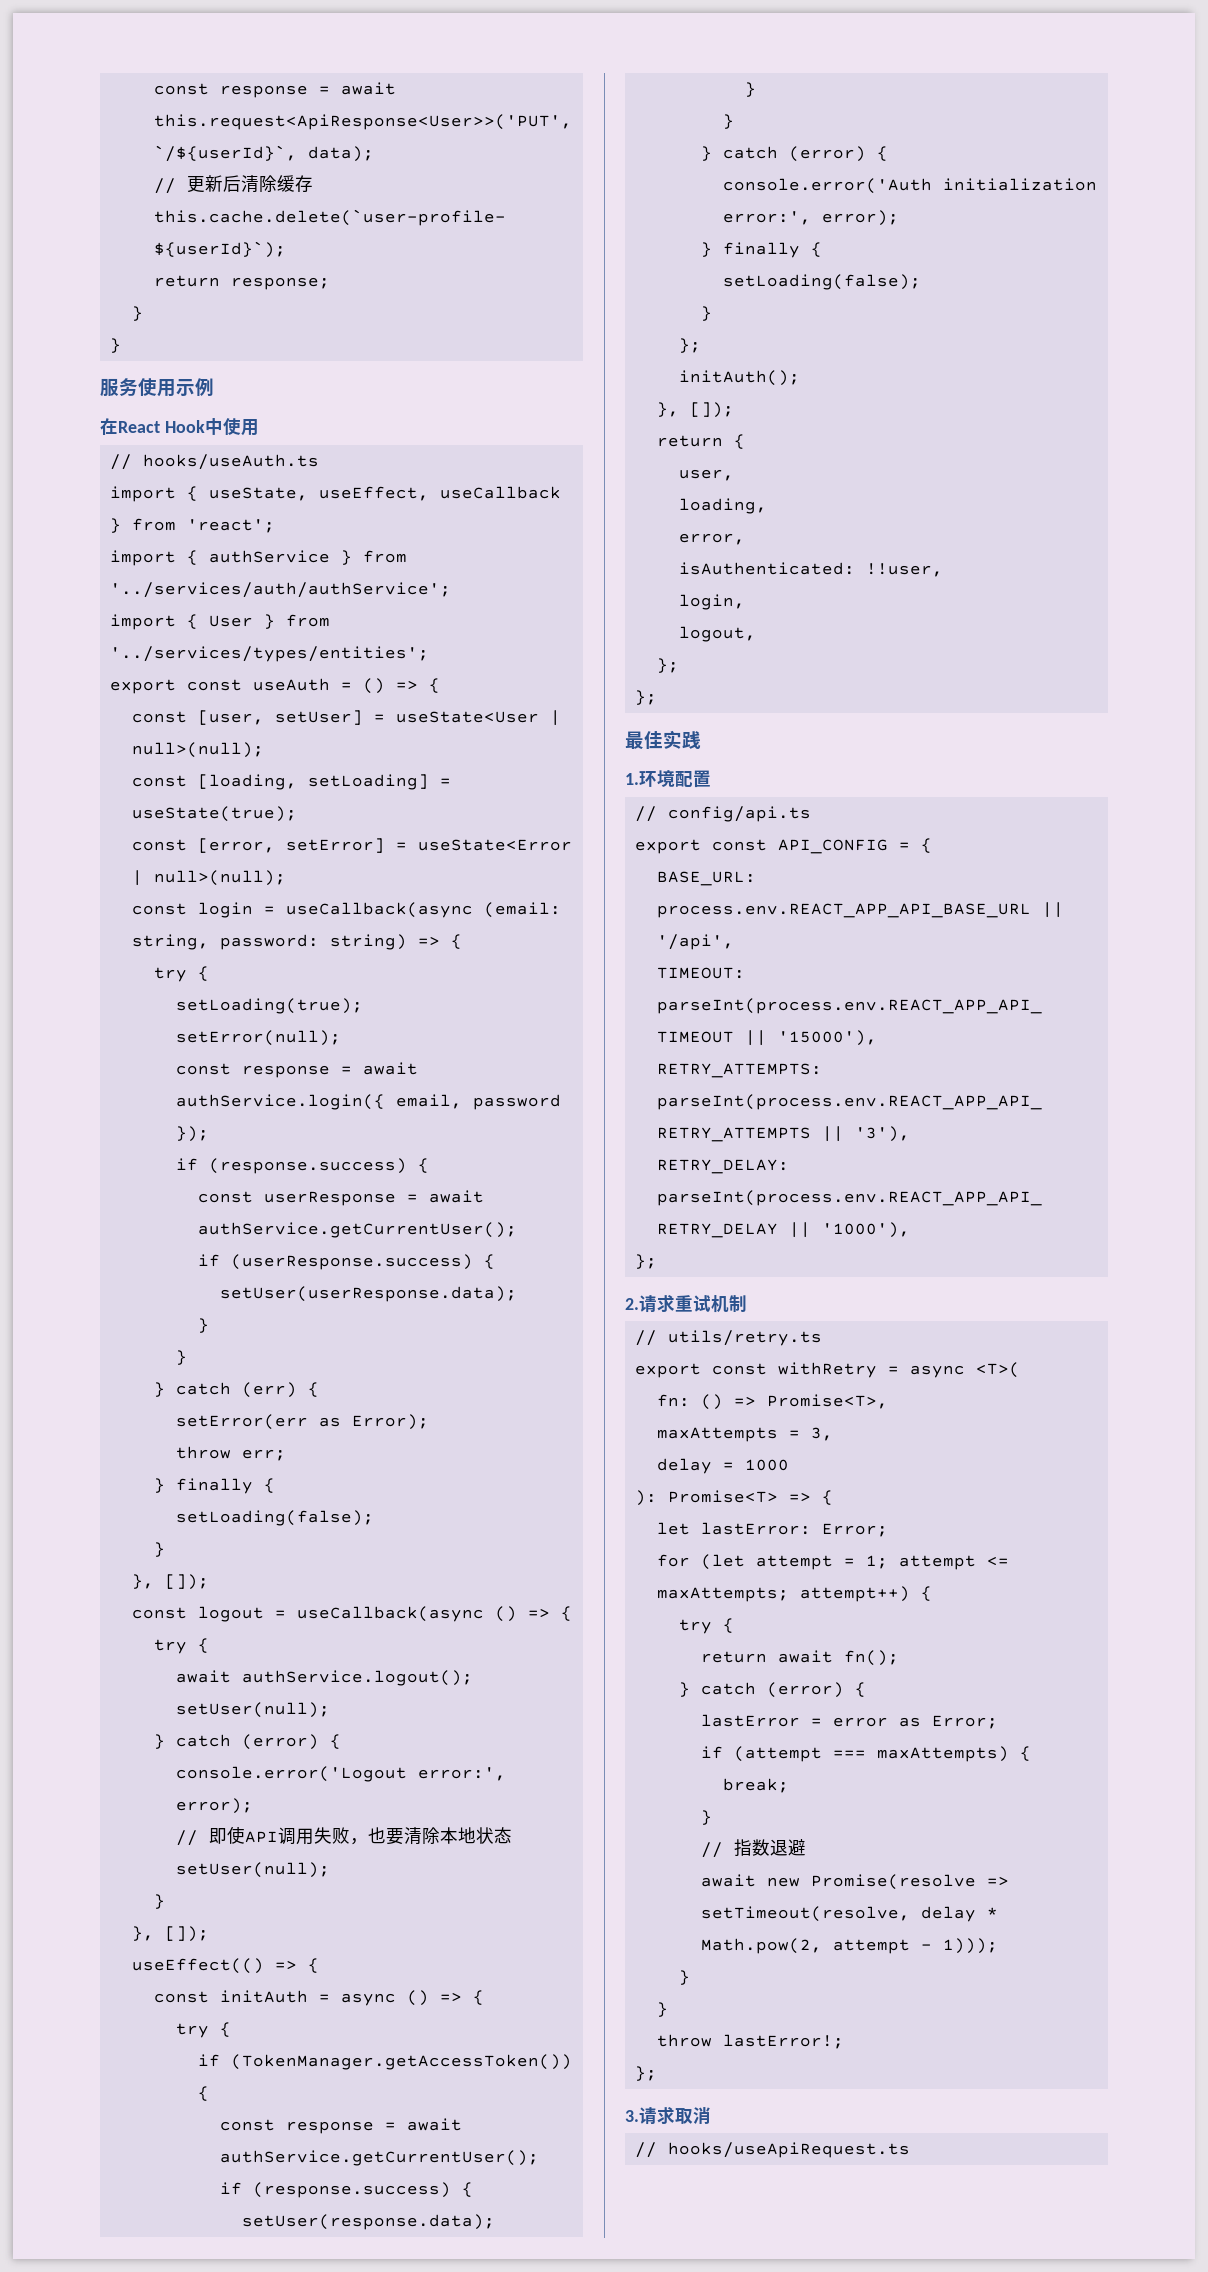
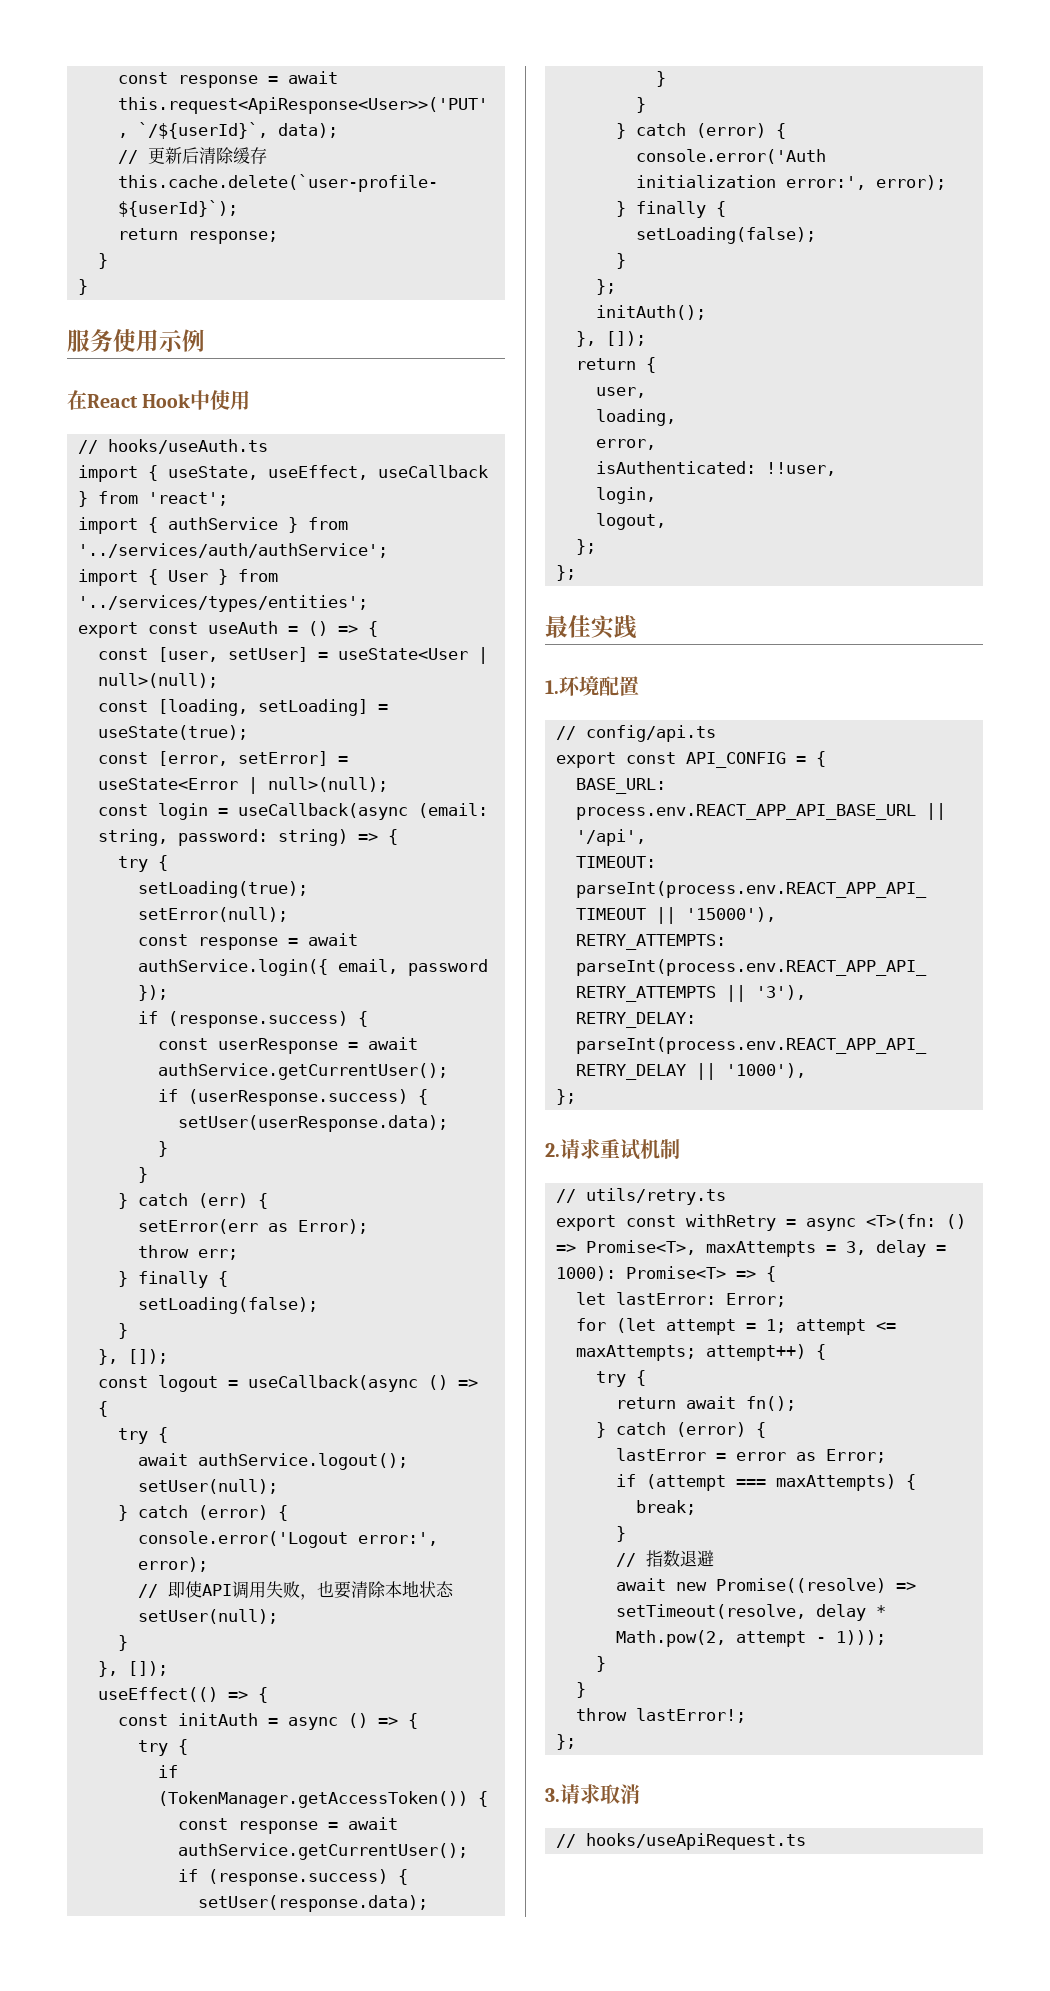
- export const withRetry = async <T>(
- fn: () => Promise<T>,
- maxAttempts = 3,
- delay = 1000
- ): Promise<T> => {
+ export const withRetry = async <T>(fn: () => Promise<T>, maxAttempts = 3, delay = 1000): Promise<T> => {
- await new Promise(resolve => setTimeout(resolve, delay * Math.pow(2, attempt - 1)));
+ await new Promise((resolve) => setTimeout(resolve, delay * Math.pow(2, attempt - 1)));

